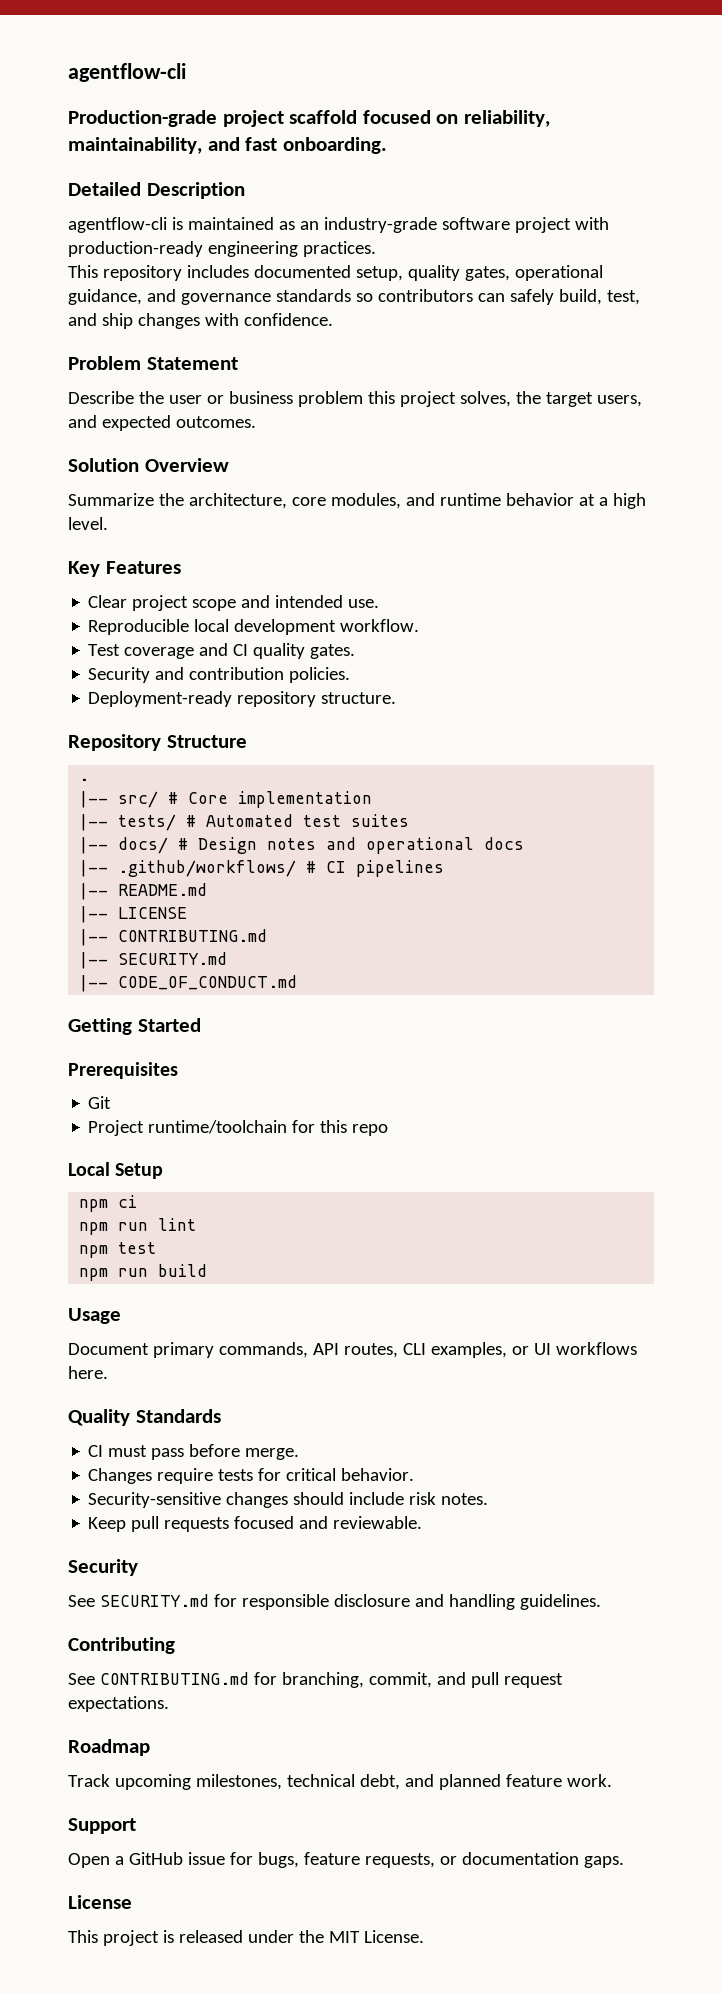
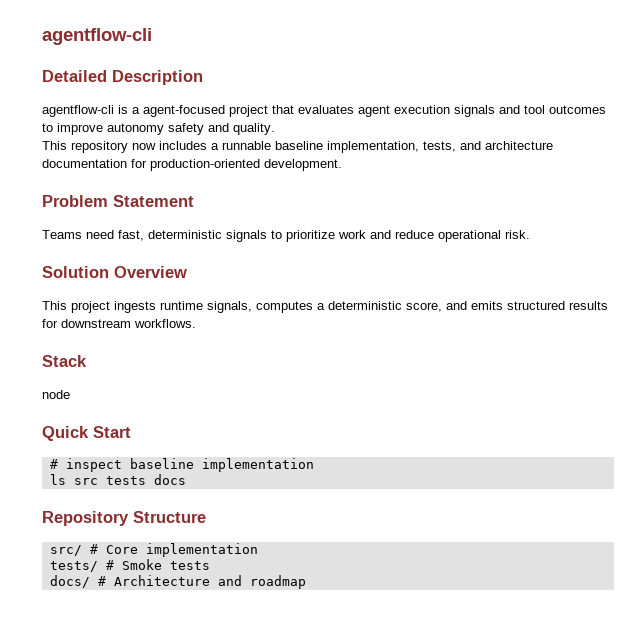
- Production-grade project scaffold focused on reliability, maintainability, and fast onboarding.
  Detailed Description
- agentflow-cli is maintained as an industry-grade software project with production-ready engineering practices.
- This repository includes documented setup, quality gates, operational guidance, and governance standards so contributors can safely build, test, and ship changes with confidence.
+ agentflow-cli is a agent-focused project that evaluates agent execution signals and tool outcomes to improve autonomy safety and quality.
+ This repository now includes a runnable baseline implementation, tests, and architecture documentation for production-oriented development.
  Problem Statement
- Describe the user or business problem this project solves, the target users, and expected outcomes.
+ Teams need fast, deterministic signals to prioritize work and reduce operational risk.
  Solution Overview
- Summarize the architecture, core modules, and runtime behavior at a high level.
- Key Features
- Clear project scope and intended use.
- Reproducible local development workflow.
- Test coverage and CI quality gates.
- Security and contribution policies.
- Deployment-ready repository structure.
+ This project ingests runtime signals, computes a deterministic score, and emits structured results for downstream workflows.
+ Stack
+ node
+ Quick Start
+ # inspect baseline implementation
+ ls src tests docs
- .
- |-- src/ # Core implementation
+ src/ # Core implementation
- |-- tests/ # Automated test suites
- |-- docs/ # Design notes and operational docs
- |-- .github/workflows/ # CI pipelines
- |-- README.md
- |-- LICENSE
- |-- CONTRIBUTING.md
- |-- SECURITY.md
- |-- CODE_OF_CONDUCT.md
- Getting Started
- Prerequisites
- Git
- Project runtime/toolchain for this repo
- Local Setup
- npm ci
- npm run lint
- npm test
- npm run build
- Usage
- Document primary commands, API routes, CLI examples, or UI workflows here.
- Quality Standards
- CI must pass before merge.
- Changes require tests for critical behavior.
- Security-sensitive changes should include risk notes.
- Keep pull requests focused and reviewable.
- Security
- See SECURITY.md for responsible disclosure and handling guidelines.
- Contributing
- See CONTRIBUTING.md for branching, commit, and pull request expectations.
- Roadmap
- Track upcoming milestones, technical debt, and planned feature work.
- Support
- Open a GitHub issue for bugs, feature requests, or documentation gaps.
- License
- This project is released under the MIT License.
+ tests/ # Smoke tests
+ docs/ # Architecture and roadmap

